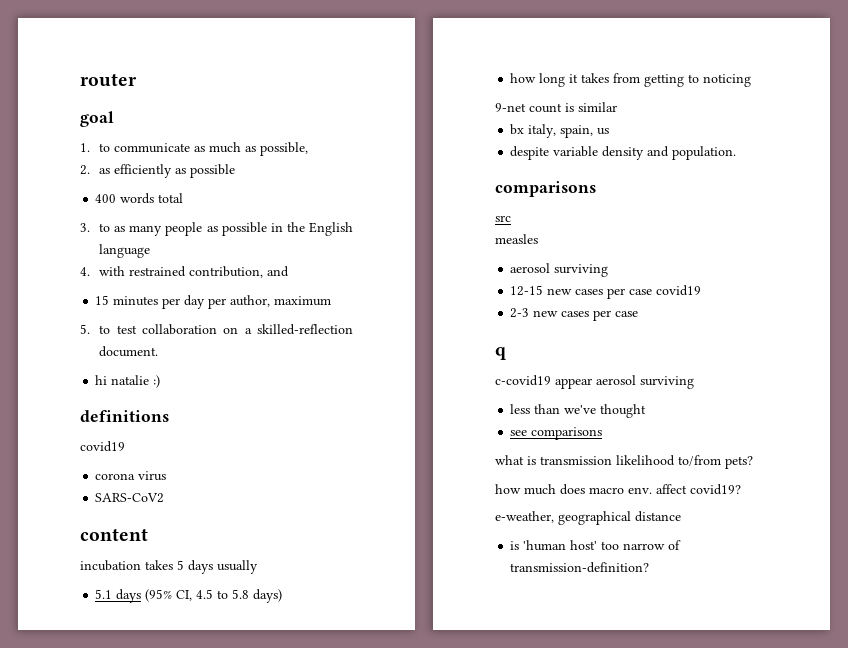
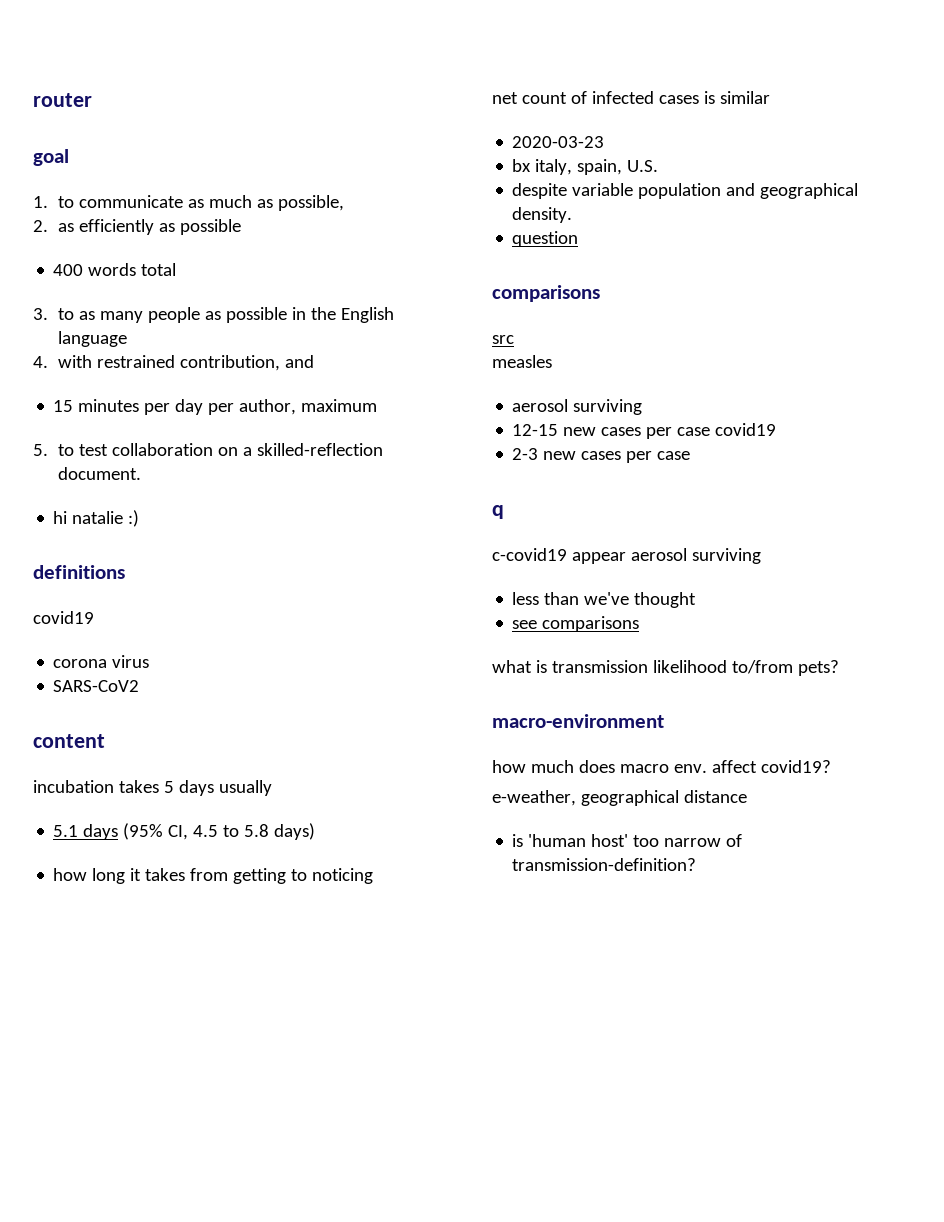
- 9-net count is similar
+ net count of infected cases is similar
+ 2020-03-23
- bx italy, spain, us
+ bx italy, spain, U.S.
- despite variable density and population.
+ despite variable population and geographical density.
+ question
+ macro-environment

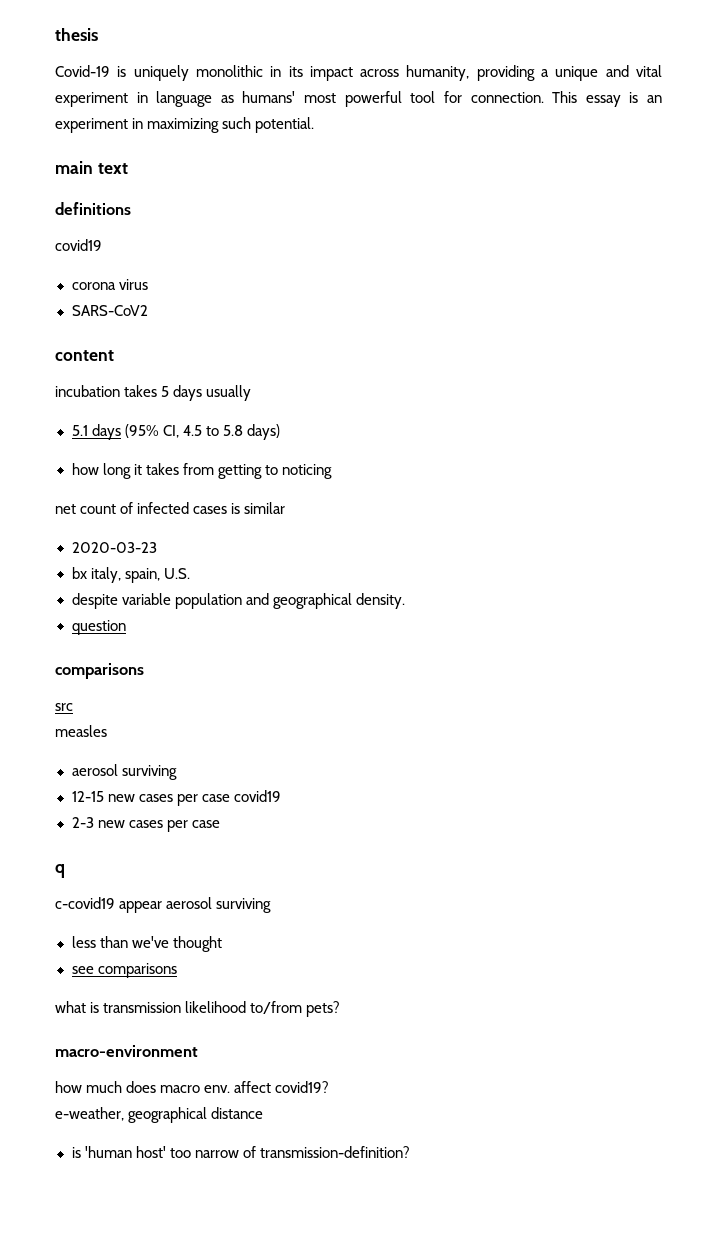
- router
- goal
- 1. to communicate as much as possible,
- 2. as efficiently as possible
- 400 words total
- 3. to as many people as possible in the English language
- 4. with restrained contribution, and
- 15 minutes per day per author, maximum
- 5. to test collaboration on a skilled-reflection document.
- hi natalie :)
+ thesis
+ Covid-19 is uniquely monolithic in its impact across humanity, providing a unique and vital experiment in language as humans' most powerful tool for connection. This essay is an experiment in maximizing such potential.
+ main text

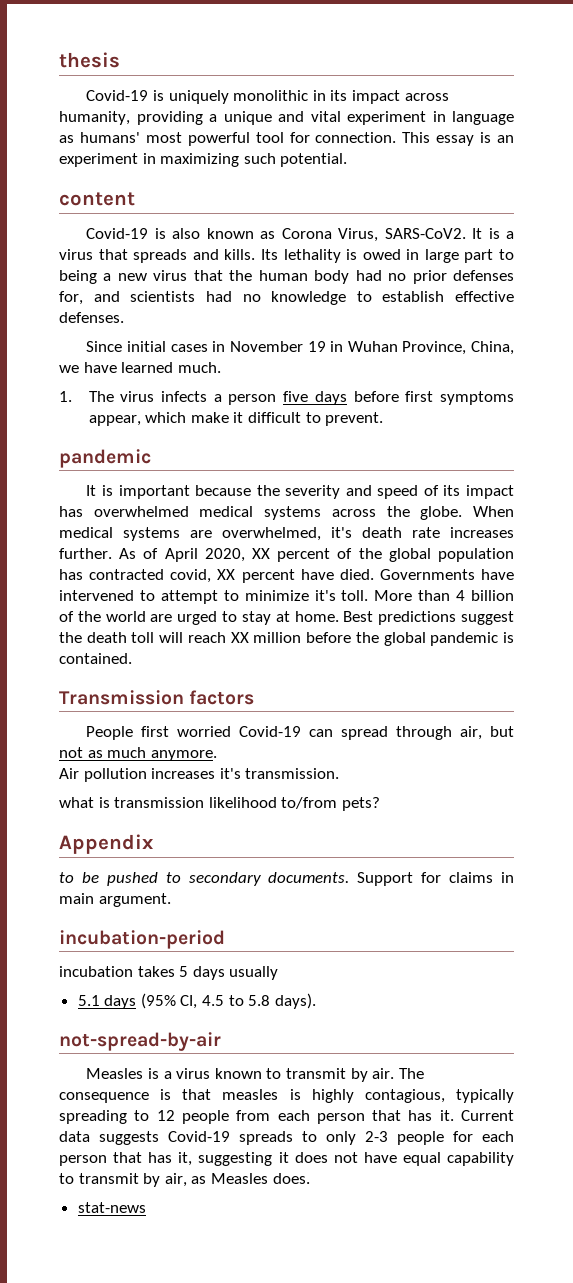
- main text
- definitions
- covid19
- corona virus
- SARS-CoV2
  content
+ Covid-19 is also known as Corona Virus, SARS-CoV2. It is a virus that spreads and kills. Its lethality is owed in large part to being a new virus that the human body had no prior defenses for, and scientists had no knowledge to establish effective defenses.
+ Since initial cases in November 19 in Wuhan Province, China, we have learned much.
+ 1. The virus infects a person five days before first symptoms appear, which make it difficult to prevent.
+ pandemic
+ It is important because the severity and speed of its impact has overwhelmed medical systems across the globe. When medical systems are overwhelmed, it's death rate increases further. As of April 2020, XX percent of the global population has contracted covid, XX percent have died. Governments have intervened to attempt to minimize it's toll. More than 4 billion of the world are urged to stay at home. Best predictions suggest the death toll will reach XX million before the global pandemic is contained.
+ Transmission factors
+ People first worried Covid-19 can spread through air, but not as much anymore.
+ Air pollution increases it's transmission.
+ what is transmission likelihood to/from pets?
+ Appendix
+ to be pushed to secondary documents. Support for claims in main argument.
+ incubation-period
- 5.1 days (95% CI, 4.5 to 5.8 days)
- how long it takes from getting to noticing
- net count of infected cases is similar
- 2020-03-23
- bx italy, spain, U.S.
- despite variable population and geographical density.
- question
- comparisons
- src
- measles
- aerosol surviving
- 12-15 new cases per case covid19
- 2-3 new cases per case
- q
- c-covid19 appear aerosol surviving
- less than we've thought
- see comparisons
- what is transmission likelihood to/from pets?
- macro-environment
- how much does macro env. affect covid19?
- e-weather, geographical distance
- is 'human host' too narrow of transmission-definition?
+ 5.1 days (95% CI, 4.5 to 5.8 days).
+ not-spread-by-air
+ Measles is a virus known to transmit by air. The consequence is that measles is highly contagious, typically spreading to 12 people from each person that has it. Current data suggests Covid-19 spreads to only 2-3 people for each person that has it, suggesting it does not have equal capability to transmit by air, as Measles does.
+ stat-news

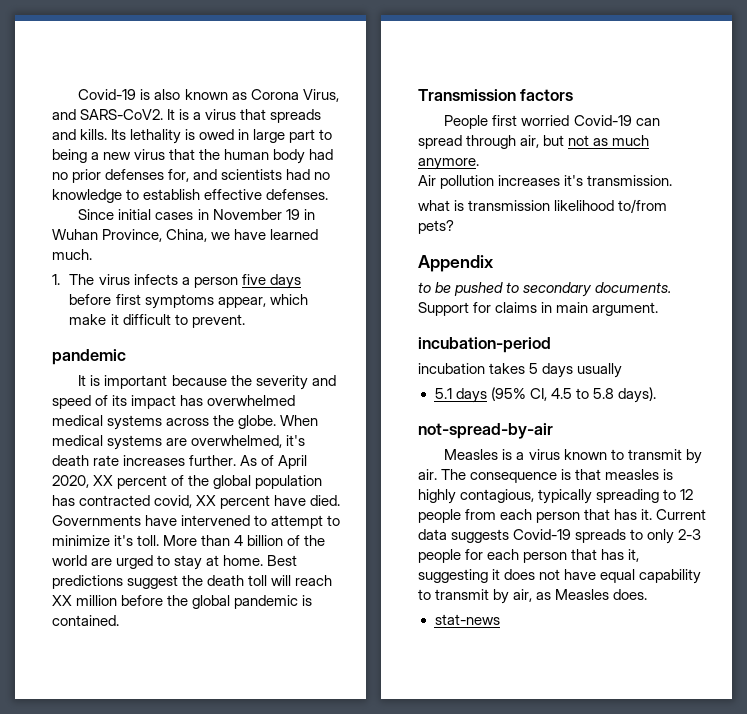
- thesis
- Covid-19 is uniquely monolithic in its impact across humanity, providing a unique and vital experiment in language as humans' most powerful tool for connection. This essay is an experiment in maximizing such potential.
- content
- Covid-19 is also known as Corona Virus, SARS-CoV2.
+ Covid-19 is also known as Corona Virus, and SARS-CoV2.

